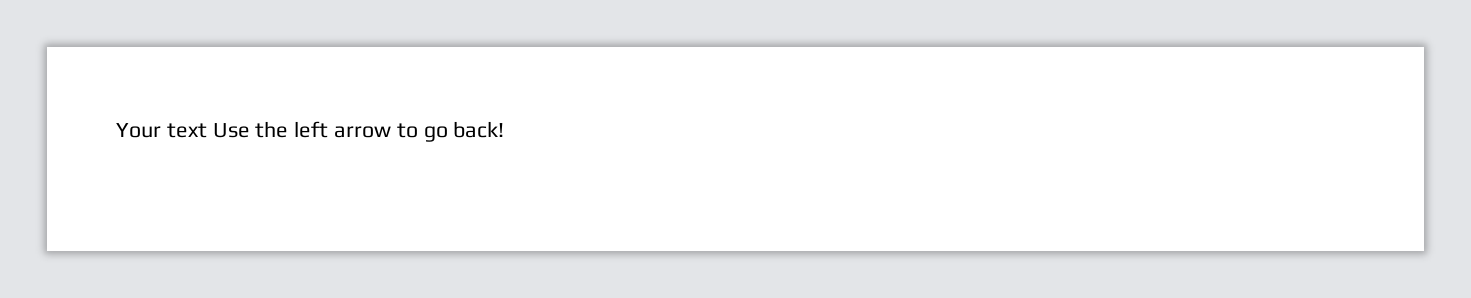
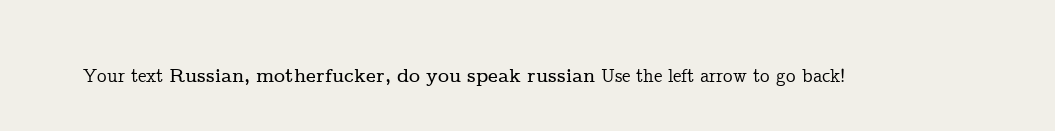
- Your text Use the left arrow to go back!
+ Your text Russian, motherfucker, do you speak russian Use the left arrow to go back!

